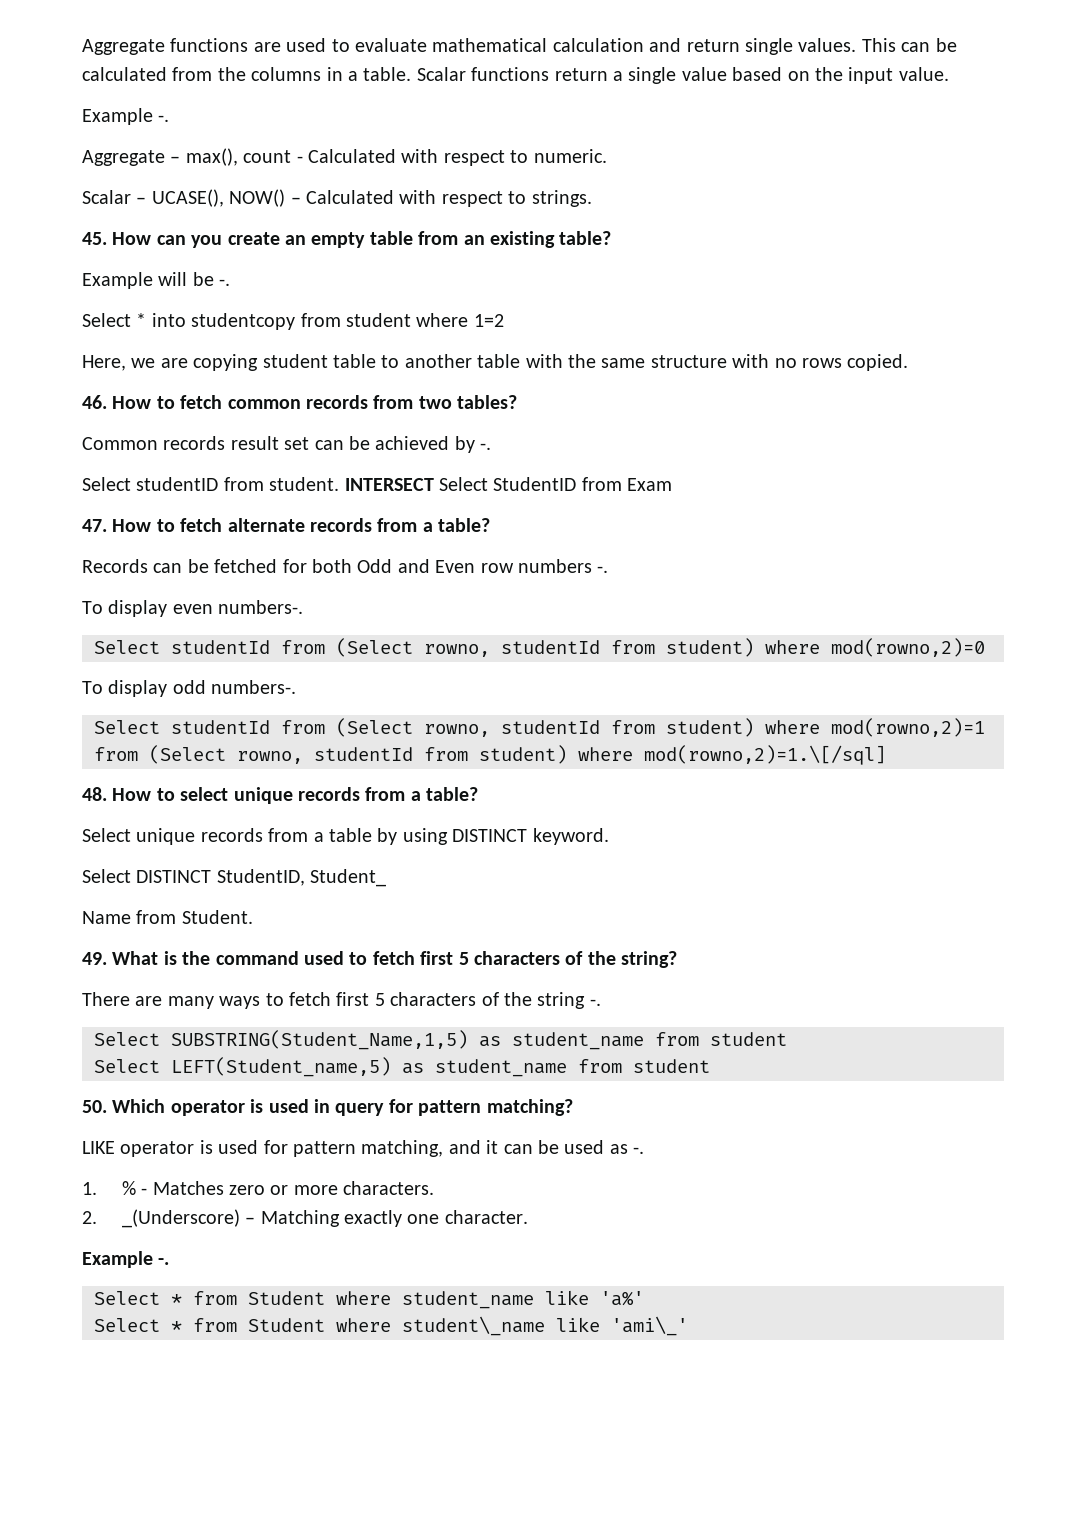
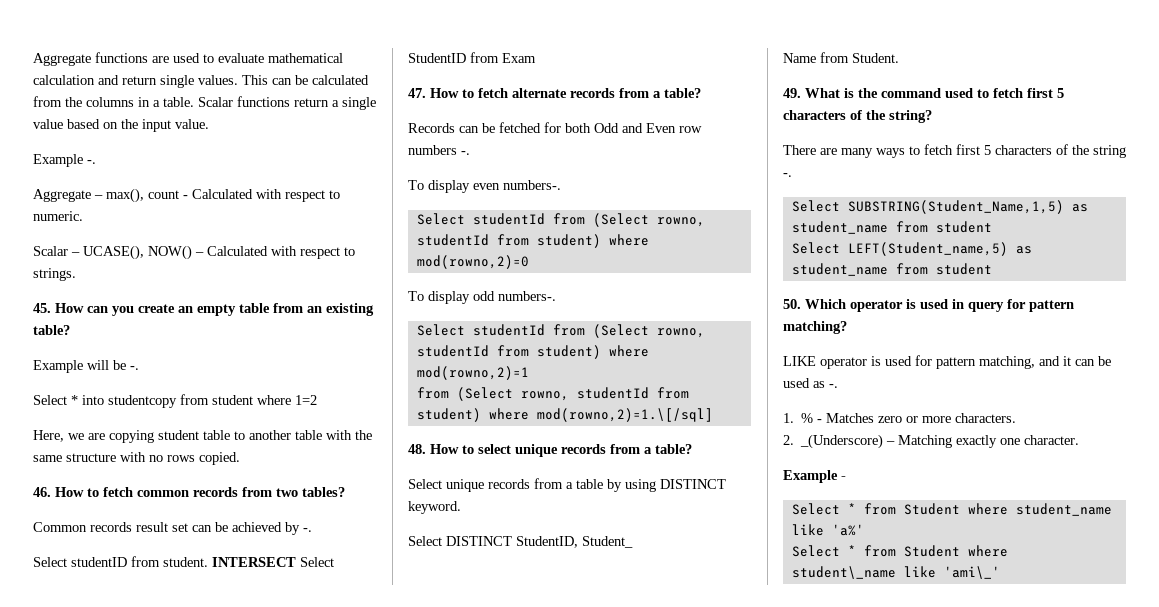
  2. _(Underscore) – Matching exactly one character.
- Example -.
+ Example -

